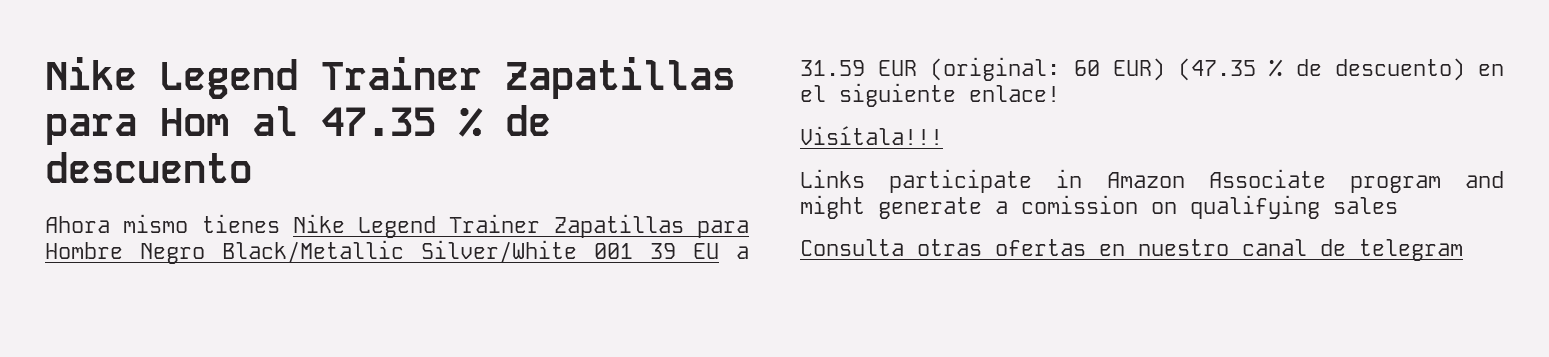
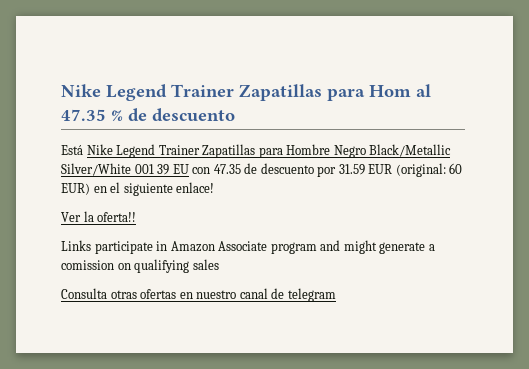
- Ahora mismo tienes Nike Legend Trainer Zapatillas para Hombre Negro Black/Metallic Silver/White 001 39 EU a 31.59 EUR (original: 60 EUR) (47.35 % de descuento) en el siguiente enlace!
+ Está Nike Legend Trainer Zapatillas para Hombre Negro Black/Metallic Silver/White 001 39 EU con 47.35 de descuento por 31.59 EUR (original: 60 EUR) en el siguiente enlace!
- Visítala!!!
+ Ver la oferta!!

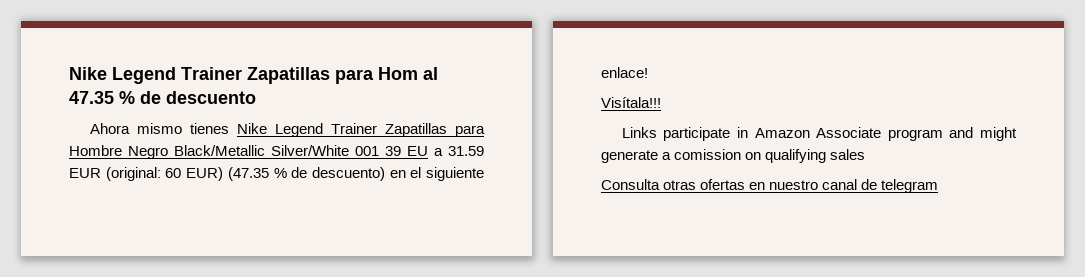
- Está Nike Legend Trainer Zapatillas para Hombre Negro Black/Metallic Silver/White 001 39 EU con 47.35 de descuento por 31.59 EUR (original: 60 EUR) en el siguiente enlace!
+ Ahora mismo tienes Nike Legend Trainer Zapatillas para Hombre Negro Black/Metallic Silver/White 001 39 EU a 31.59 EUR (original: 60 EUR) (47.35 % de descuento) en el siguiente enlace!
- Ver la oferta!!
+ Visítala!!!

